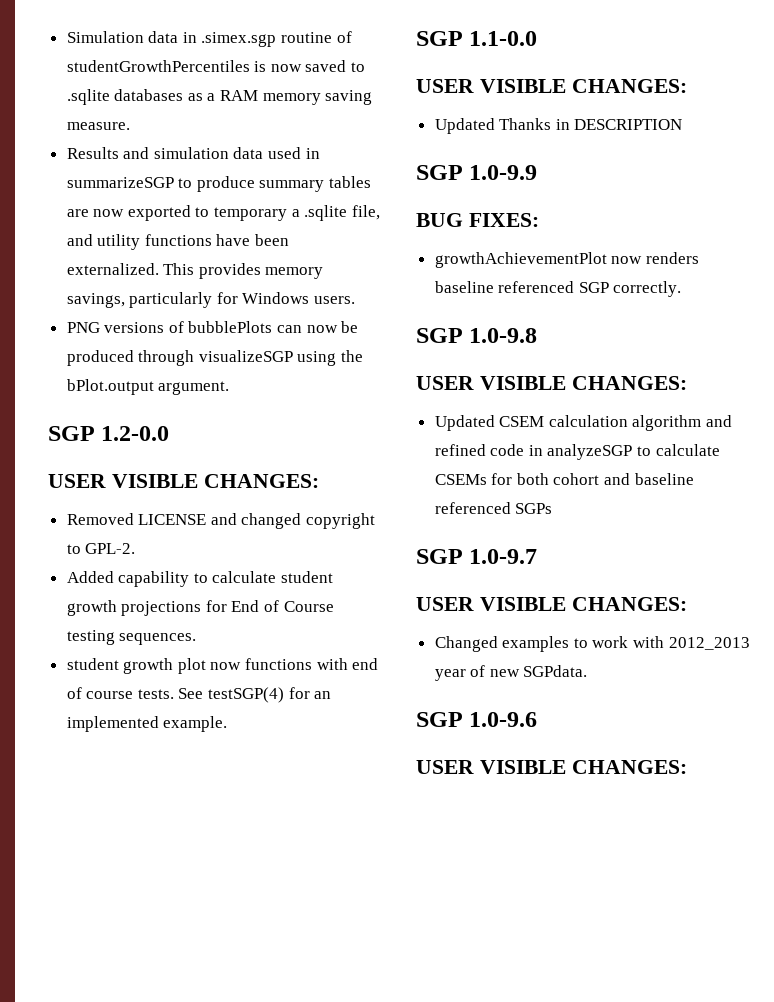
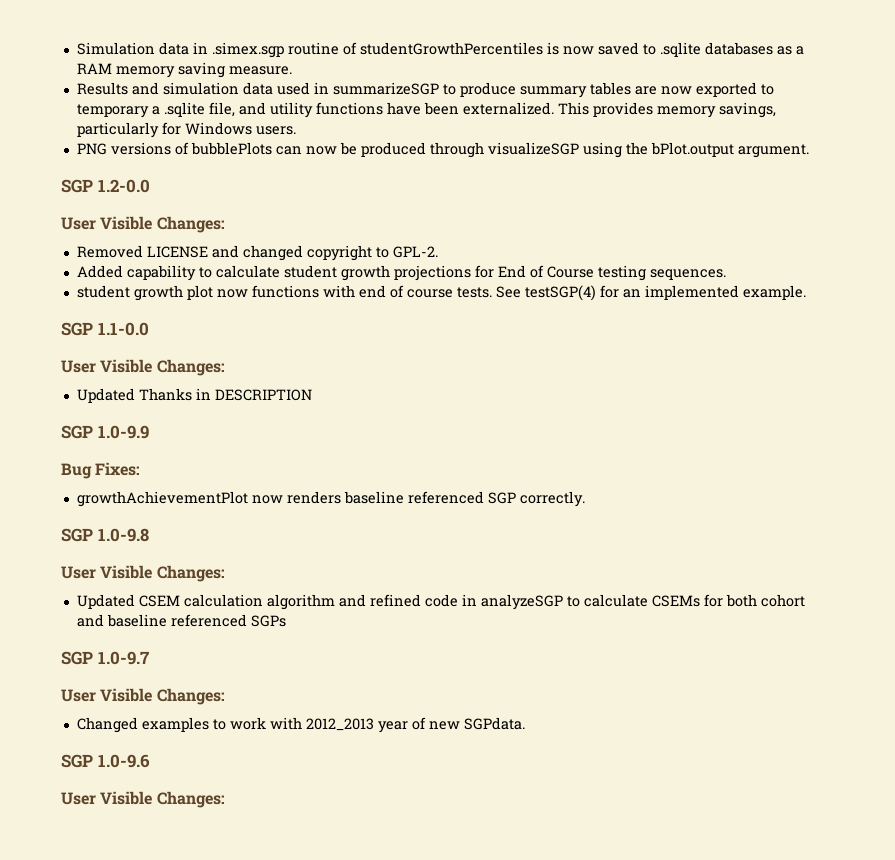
  SGP 1.2-0.0
- USER VISIBLE CHANGES:
+ User Visible Changes:
  SGP 1.1-0.0
- USER VISIBLE CHANGES:
+ User Visible Changes:
- BUG FIXES:
+ Bug Fixes:
  SGP 1.0-9.8
- USER VISIBLE CHANGES:
+ User Visible Changes:
  SGP 1.0-9.7
- USER VISIBLE CHANGES:
+ User Visible Changes:
  SGP 1.0-9.6
- USER VISIBLE CHANGES:
+ User Visible Changes:

